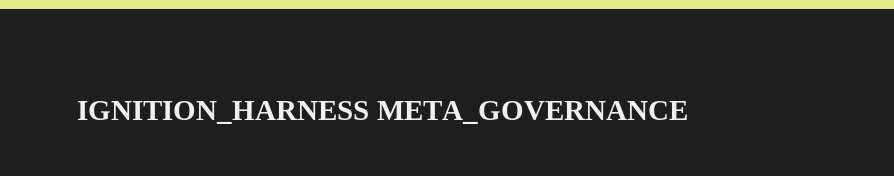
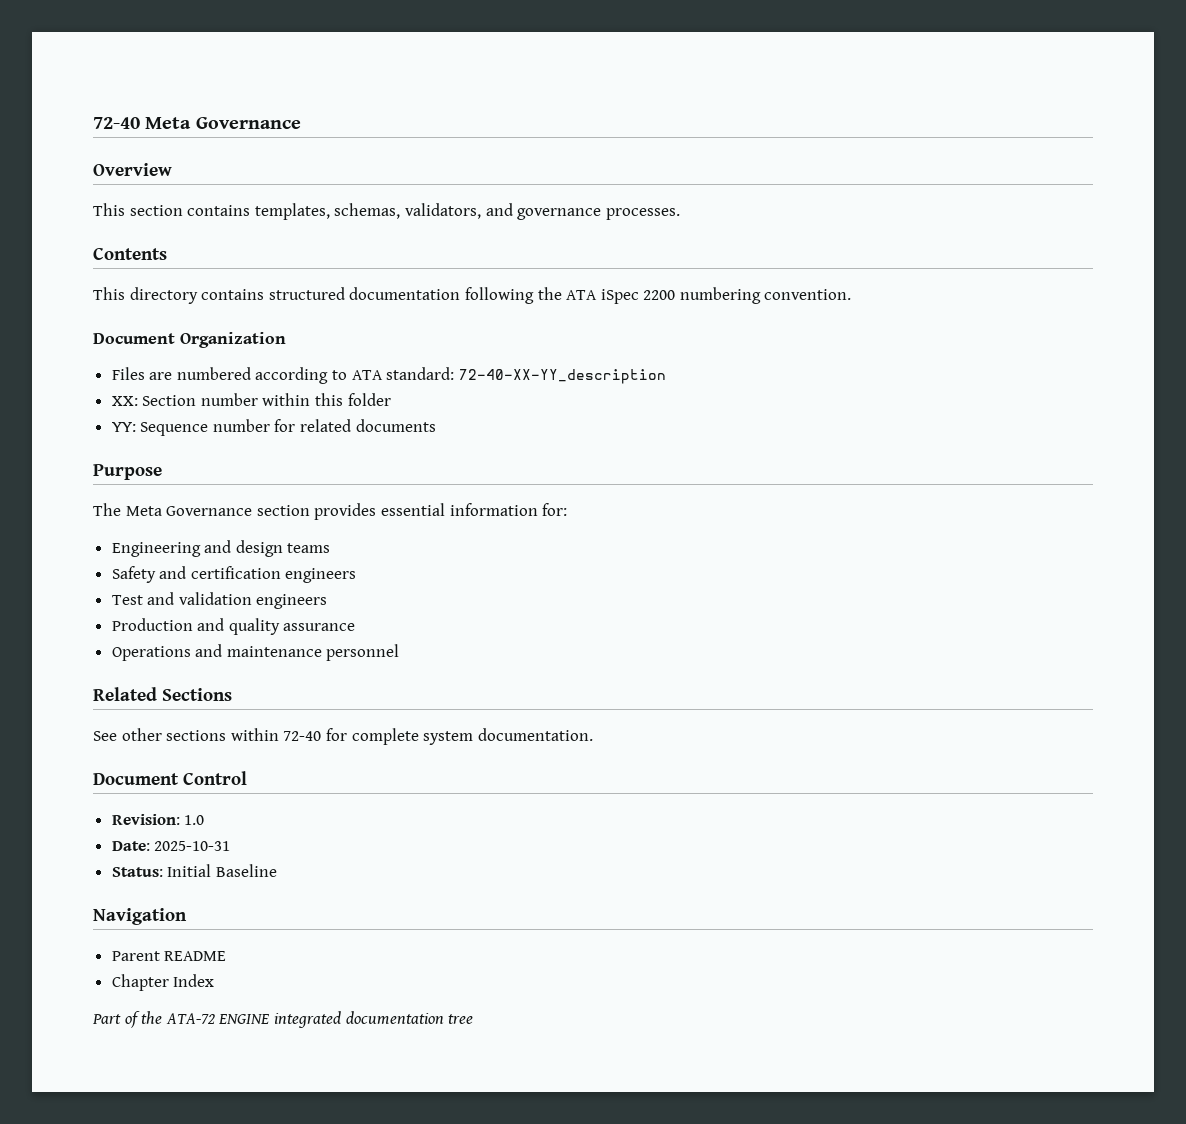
- IGNITION_HARNESS META_GOVERNANCE
+ 72-40 Meta Governance
+ Overview
+ This section contains templates, schemas, validators, and governance processes.
+ Contents
+ This directory contains structured documentation following the ATA iSpec 2200 numbering convention.
+ Document Organization
+ Files are numbered according to ATA standard: 72-40-XX-YY_description
+ XX: Section number within this folder
+ YY: Sequence number for related documents
+ Purpose
+ The Meta Governance section provides essential information for:
+ Engineering and design teams
+ Safety and certification engineers
+ Test and validation engineers
+ Production and quality assurance
+ Operations and maintenance personnel
+ Related Sections
+ See other sections within 72-40 for complete system documentation.
+ Document Control
+ Revision: 1.0
+ Date: 2025-10-31
+ Status: Initial Baseline
+ Navigation
+ Parent README
+ Chapter Index
+ Part of the ATA-72 ENGINE integrated documentation tree

